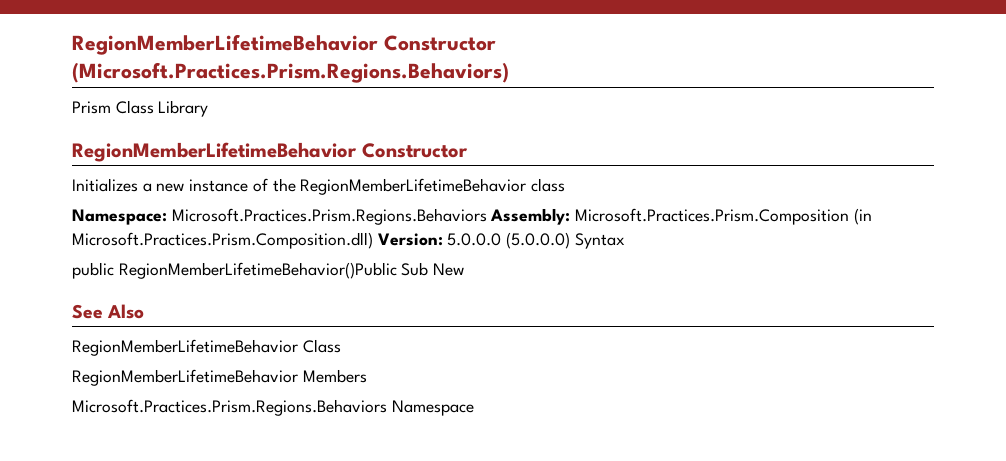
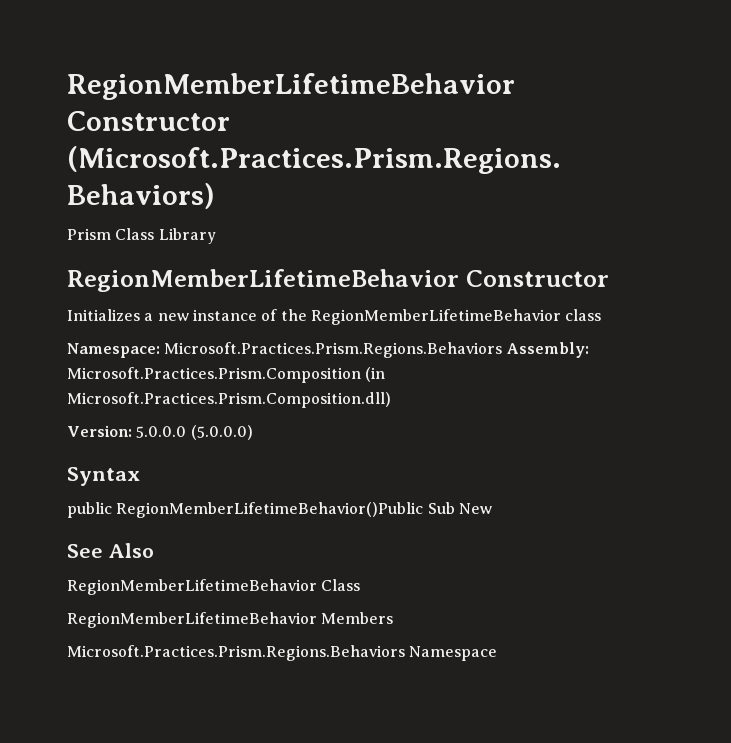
- Namespace: Microsoft.Practices.Prism.Regions.Behaviors Assembly: Microsoft.Practices.Prism.Composition (in Microsoft.Practices.Prism.Composition.dll) Version: 5.0.0.0 (5.0.0.0) Syntax
+ Namespace: Microsoft.Practices.Prism.Regions.Behaviors Assembly: Microsoft.Practices.Prism.Composition (in Microsoft.Practices.Prism.Composition.dll)
+ Version: 5.0.0.0 (5.0.0.0)
+ Syntax

